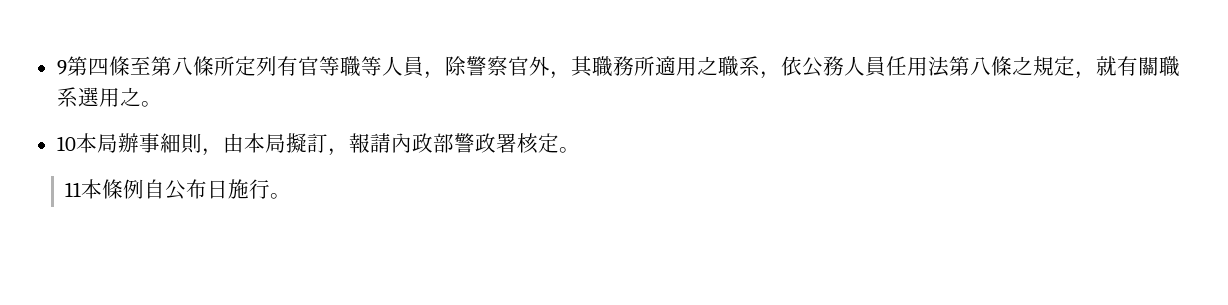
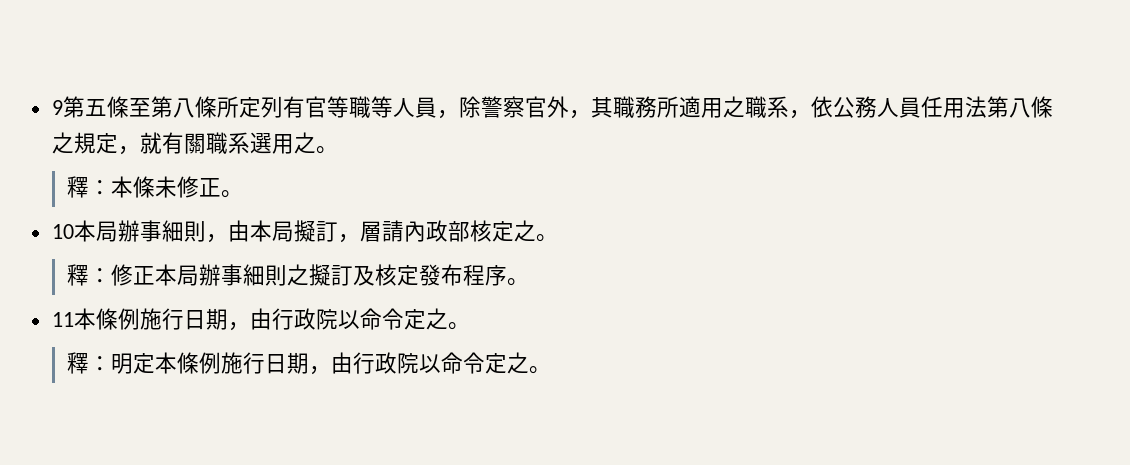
- 9第四條至第八條所定列有官等職等人員，除警察官外，其職務所適用之職系，依公務人員任用法第八條之規定，就有關職系選用之。
+ 9第五條至第八條所定列有官等職等人員，除警察官外，其職務所適用之職系，依公務人員任用法第八條之規定，就有關職系選用之。
+ 釋：本條未修正。
- 10本局辦事細則，由本局擬訂，報請內政部警政署核定。
- 11本條例自公布日施行。
+ 10本局辦事細則，由本局擬訂，層請內政部核定之。
+ 釋：修正本局辦事細則之擬訂及核定發布程序。
+ 11本條例施行日期，由行政院以命令定之。
+ 釋：明定本條例施行日期，由行政院以命令定之。

